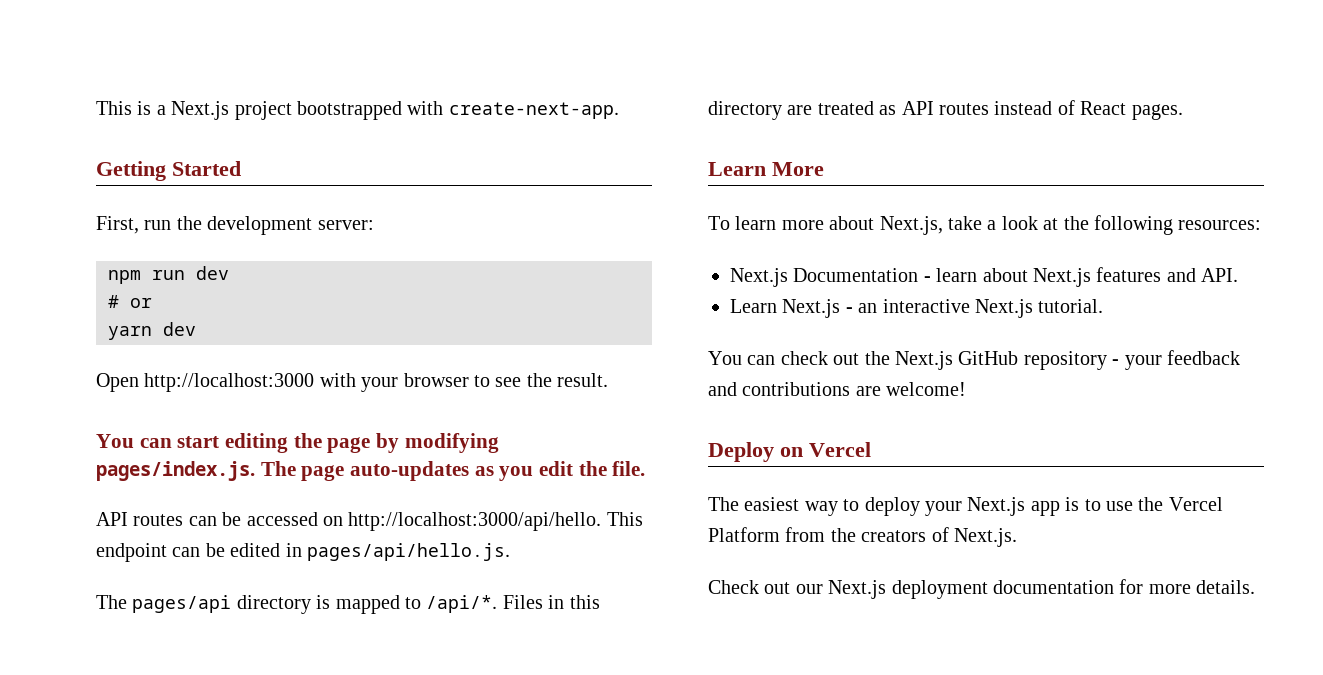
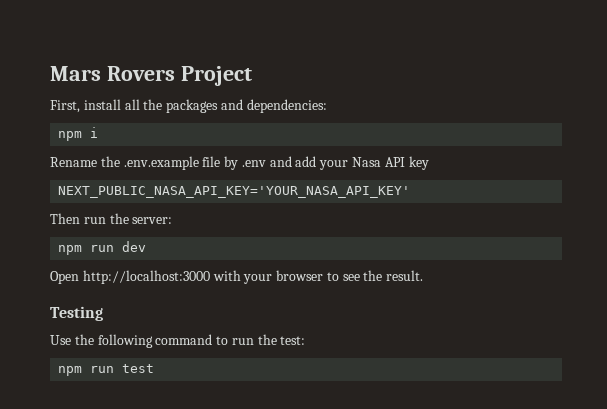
- This is a Next.js project bootstrapped with create-next-app.
- Getting Started
- First, run the development server:
+ Mars Rovers Project
+ First, install all the packages and dependencies:
+ npm i
+ Rename the .env.example file by .env and add your Nasa API key
+ NEXT_PUBLIC_NASA_API_KEY='YOUR_NASA_API_KEY'
+ Then run the server:
- # or
- yarn dev
- You can start editing the page by modifying pages/index.js. The page auto-updates as you edit the file.
- API routes can be accessed on http://localhost:3000/api/hello. This endpoint can be edited in pages/api/hello.js.
- The pages/api directory is mapped to /api/*. Files in this directory are treated as API routes instead of React pages.
- Learn More
- To learn more about Next.js, take a look at the following resources:
- Next.js Documentation - learn about Next.js features and API.
- Learn Next.js - an interactive Next.js tutorial.
- You can check out the Next.js GitHub repository - your feedback and contributions are welcome!
- Deploy on Vercel
- The easiest way to deploy your Next.js app is to use the Vercel Platform from the creators of Next.js.
- Check out our Next.js deployment documentation for more details.
+ Testing
+ Use the following command to run the test:
+ npm run test

